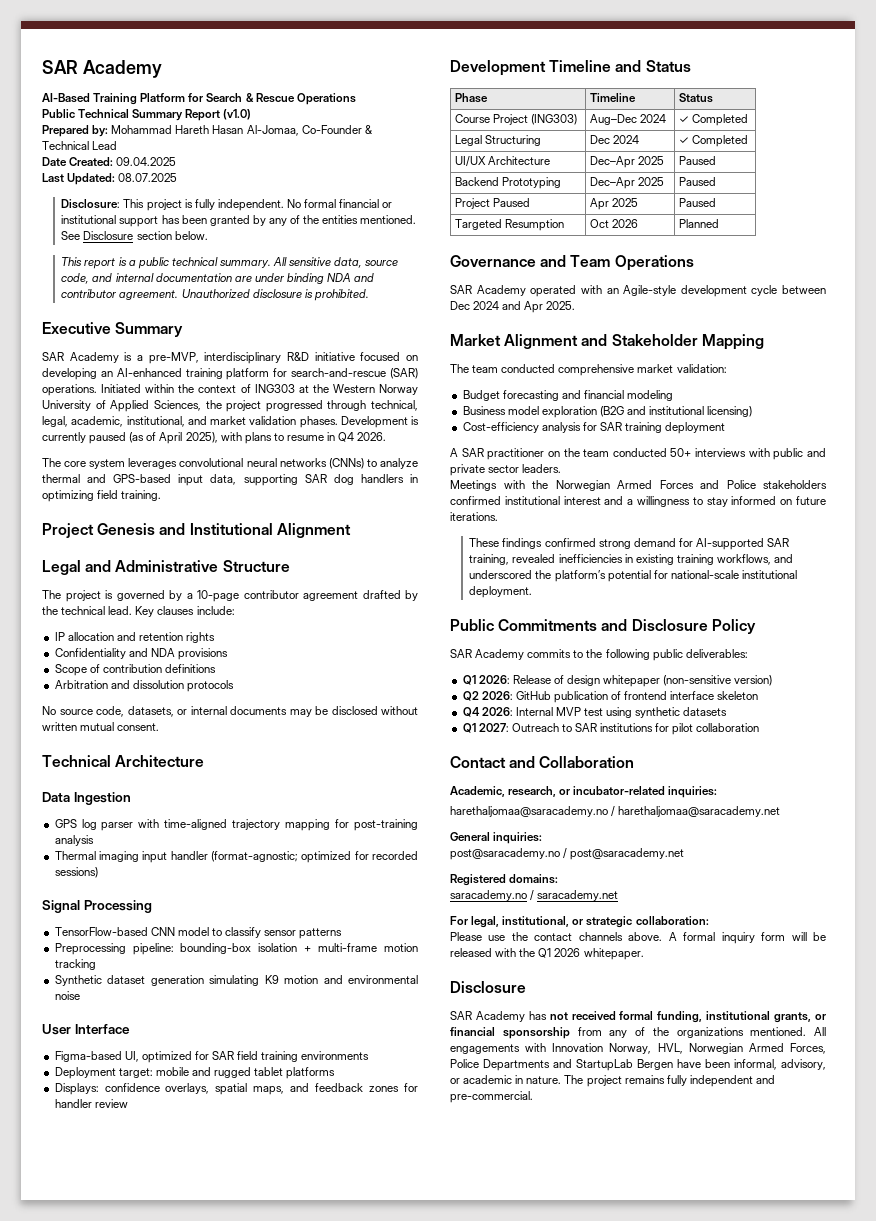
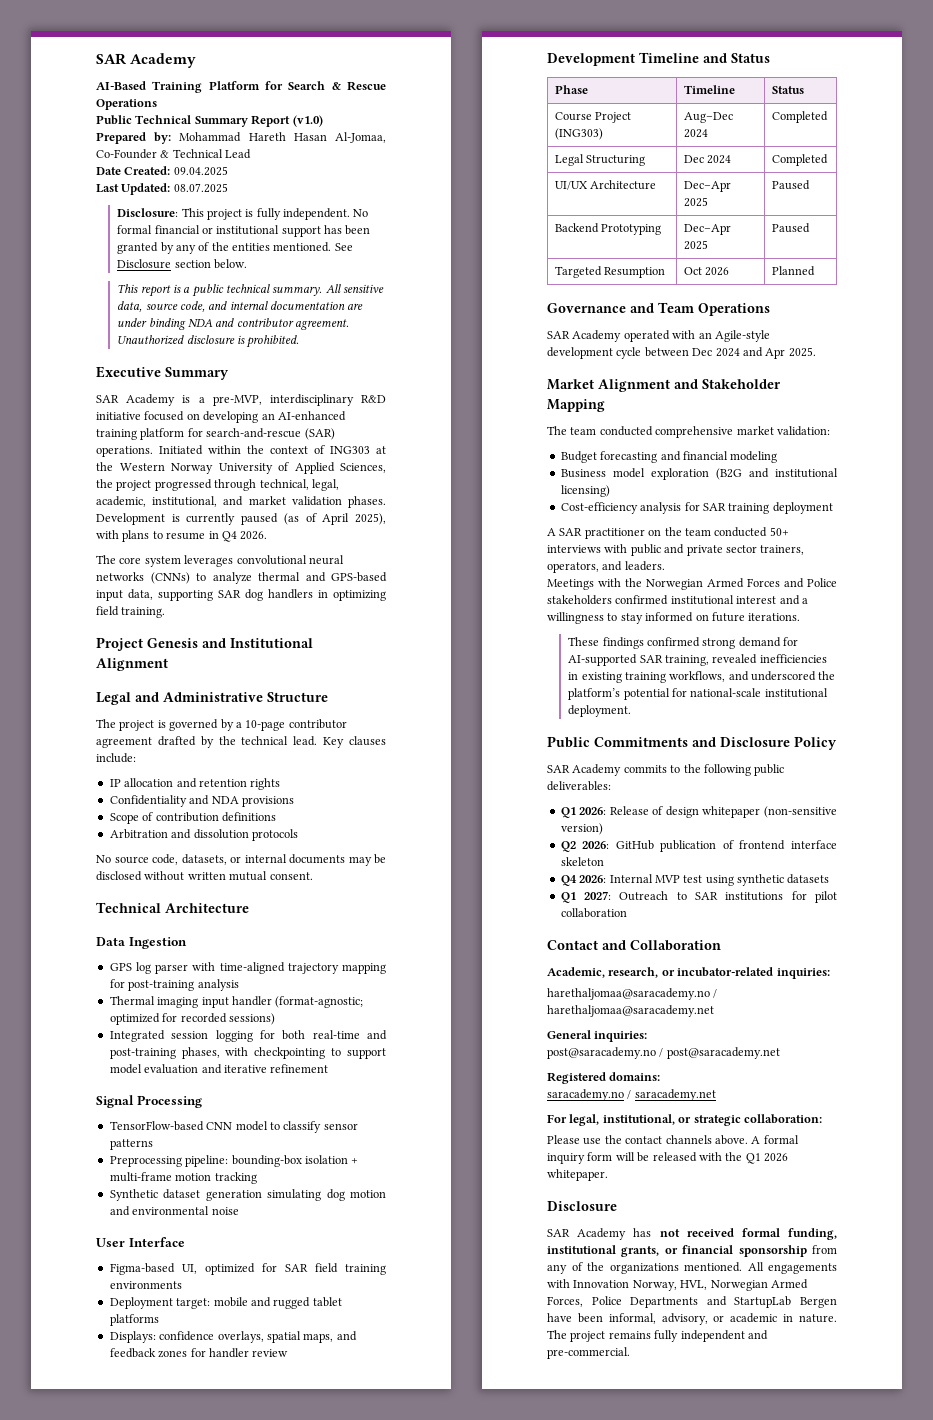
+ Integrated session logging for both real-time and post-training phases, with checkpointing to support model evaluation and iterative refinement
- Synthetic dataset generation simulating K9 motion and environmental noise
+ Synthetic dataset generation simulating dog motion and environmental noise
- Course Project (ING303) | Aug–Dec 2024 | ✓ Completed
+ Course Project (ING303) | Aug–Dec 2024 | Completed
- Legal Structuring | Dec 2024 | ✓ Completed
+ Legal Structuring | Dec 2024 | Completed
- Project Paused | Apr 2025 | Paused
- A SAR practitioner on the team conducted 50+ interviews with public and private sector leaders.
+ A SAR practitioner on the team conducted 50+ interviews with public and private sector trainers, operators, and leaders.

